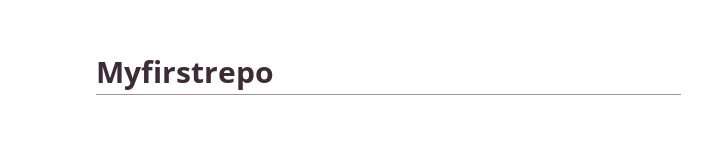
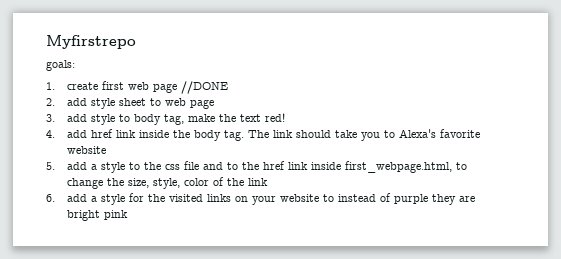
+ goals:
+ 1. create first web page //DONE
+ 2. add style sheet to web page
+ 3. add style to body tag, make the text red!
+ 4. add href link inside the body tag. The link should take you to Alexa's favorite website
+ 5. add a style to the css file and to the href link inside first_webpage.html, to change the size, style, color of the link
+ 6. add a style for the visited links on your website to instead of purple they are bright pink

